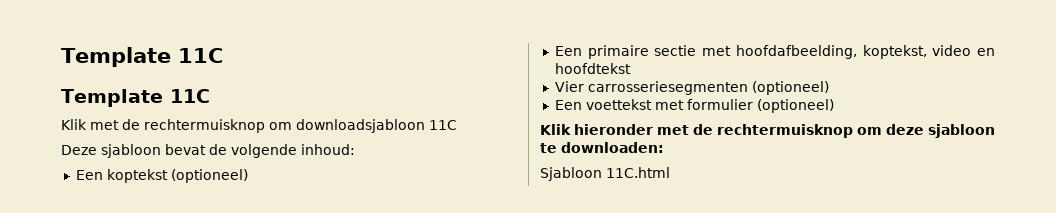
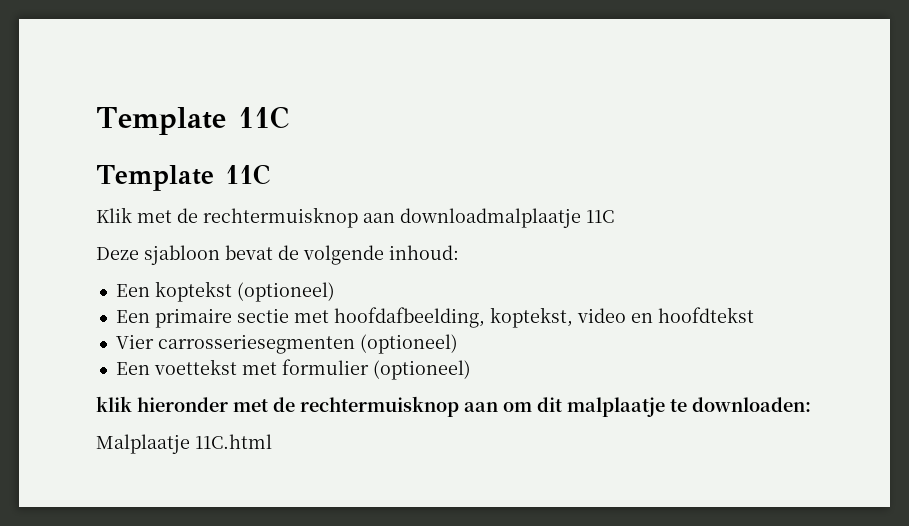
- Klik met de rechtermuisknop om downloadsjabloon 11C
+ Klik met de rechtermuisknop aan downloadmalplaatje 11C
- Klik hieronder met de rechtermuisknop om deze sjabloon te downloaden:
+ klik hieronder met de rechtermuisknop aan om dit malplaatje te downloaden:
- Sjabloon 11C.html
+ Malplaatje 11C.html

